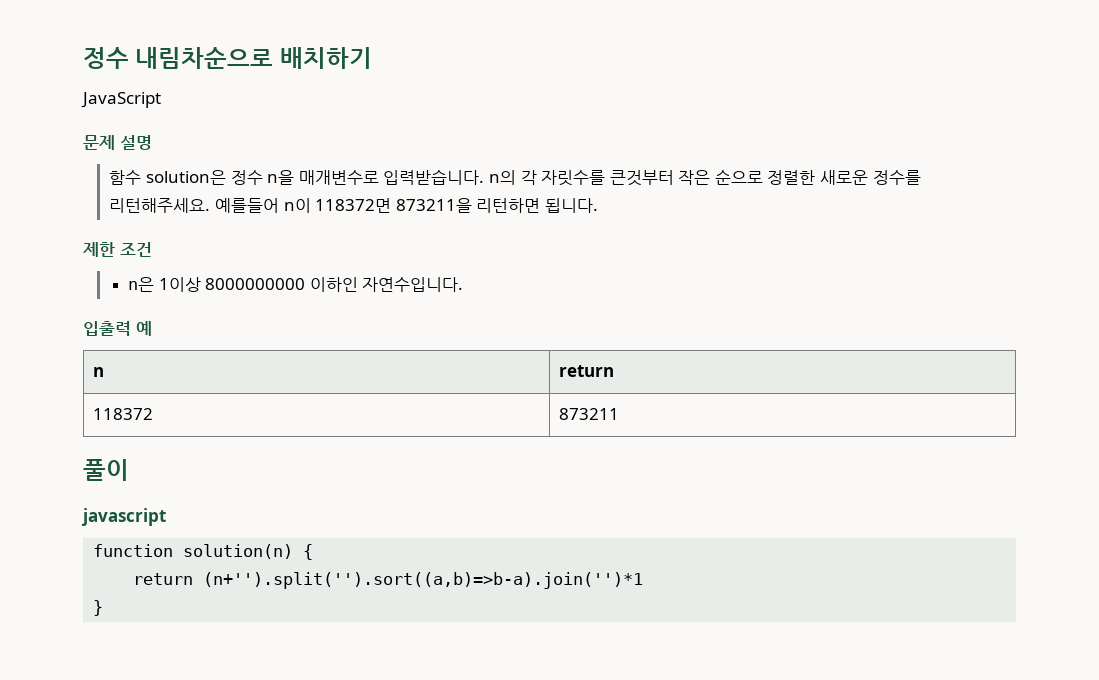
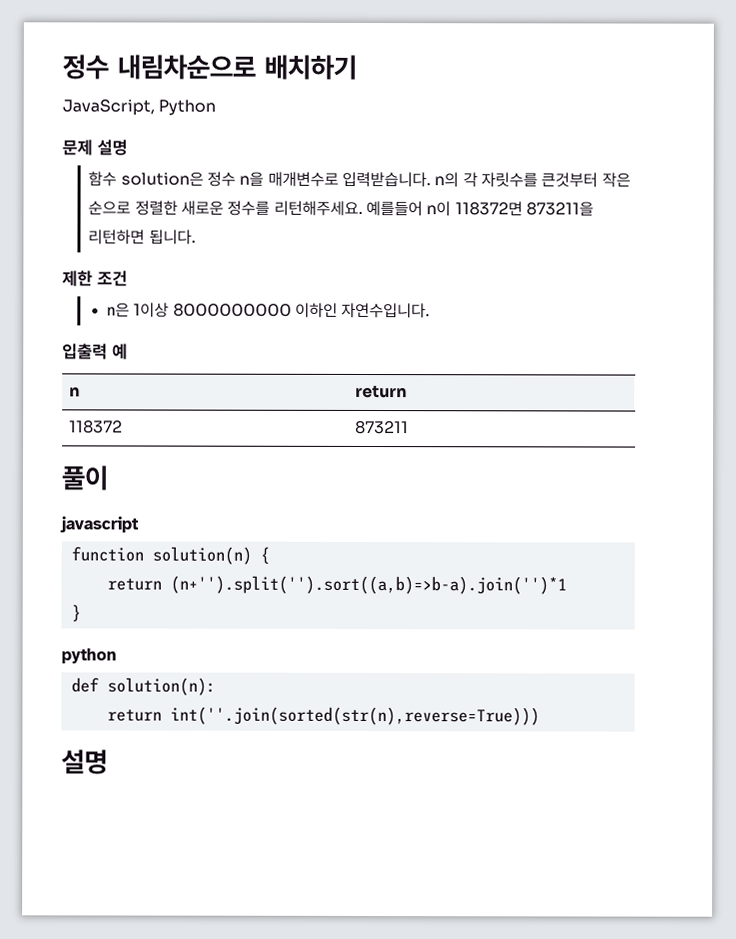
- JavaScript
+ JavaScript, Python
+ python
+ def solution(n):
+ return int(''.join(sorted(str(n),reverse=True)))
+ 설명

